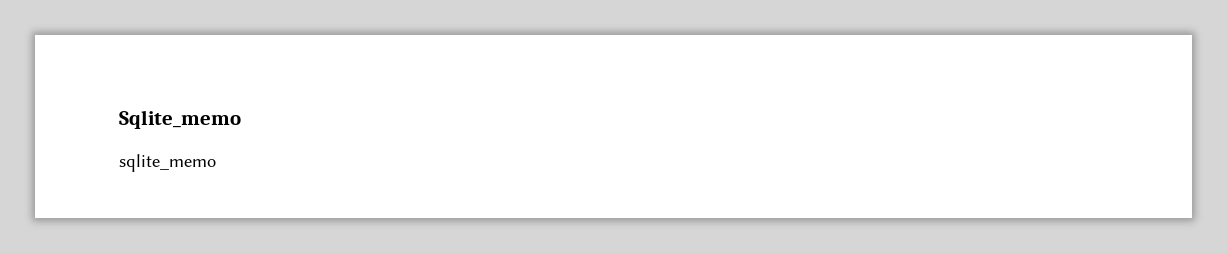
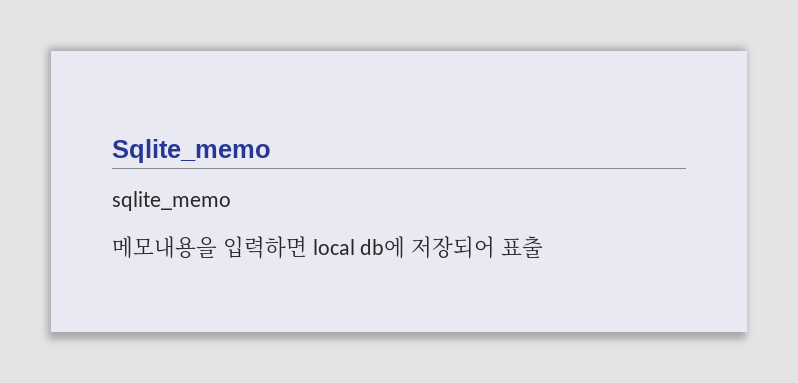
+ 메모내용을 입력하면 local db에 저장되어 표출

